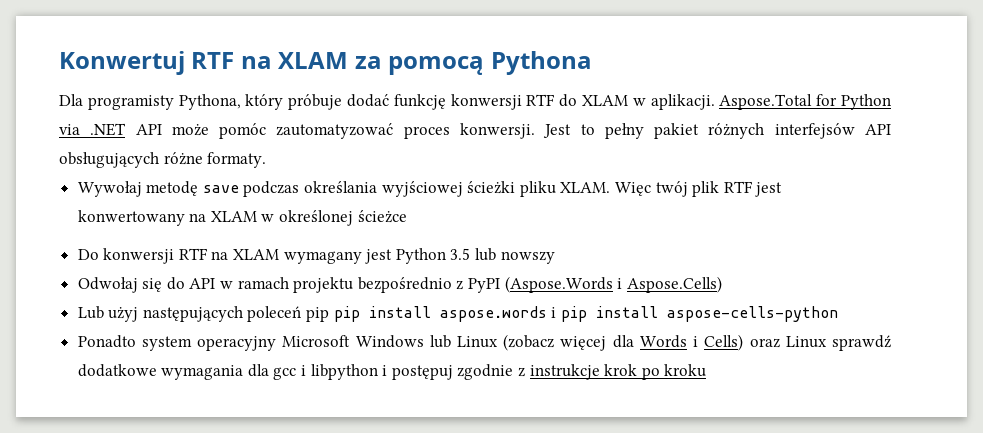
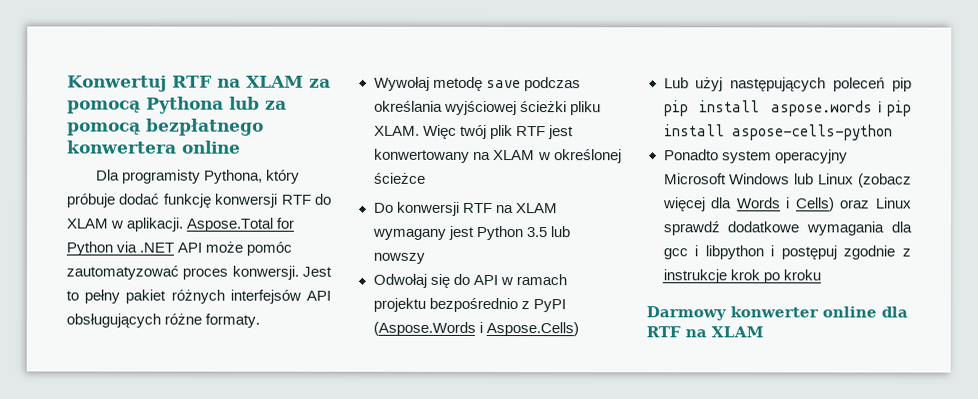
- Konwertuj RTF na XLAM za pomocą Pythona
+ Konwertuj RTF na XLAM za pomocą Pythona lub za pomocą bezpłatnego konwertera online
+ Darmowy konwerter online dla RTF na XLAM

